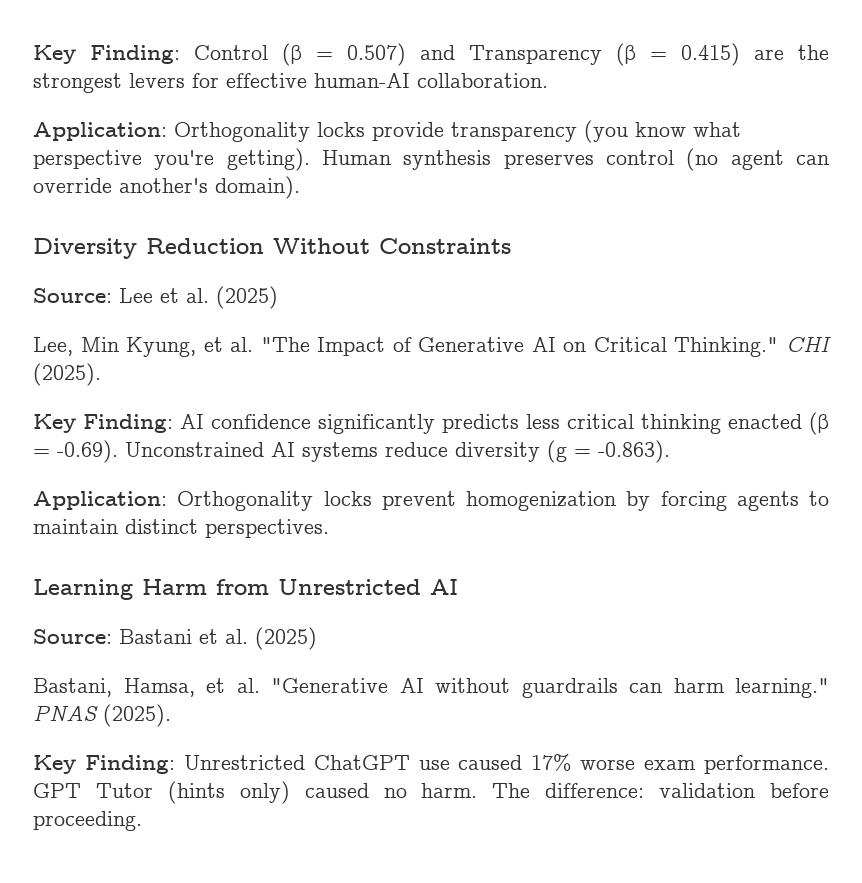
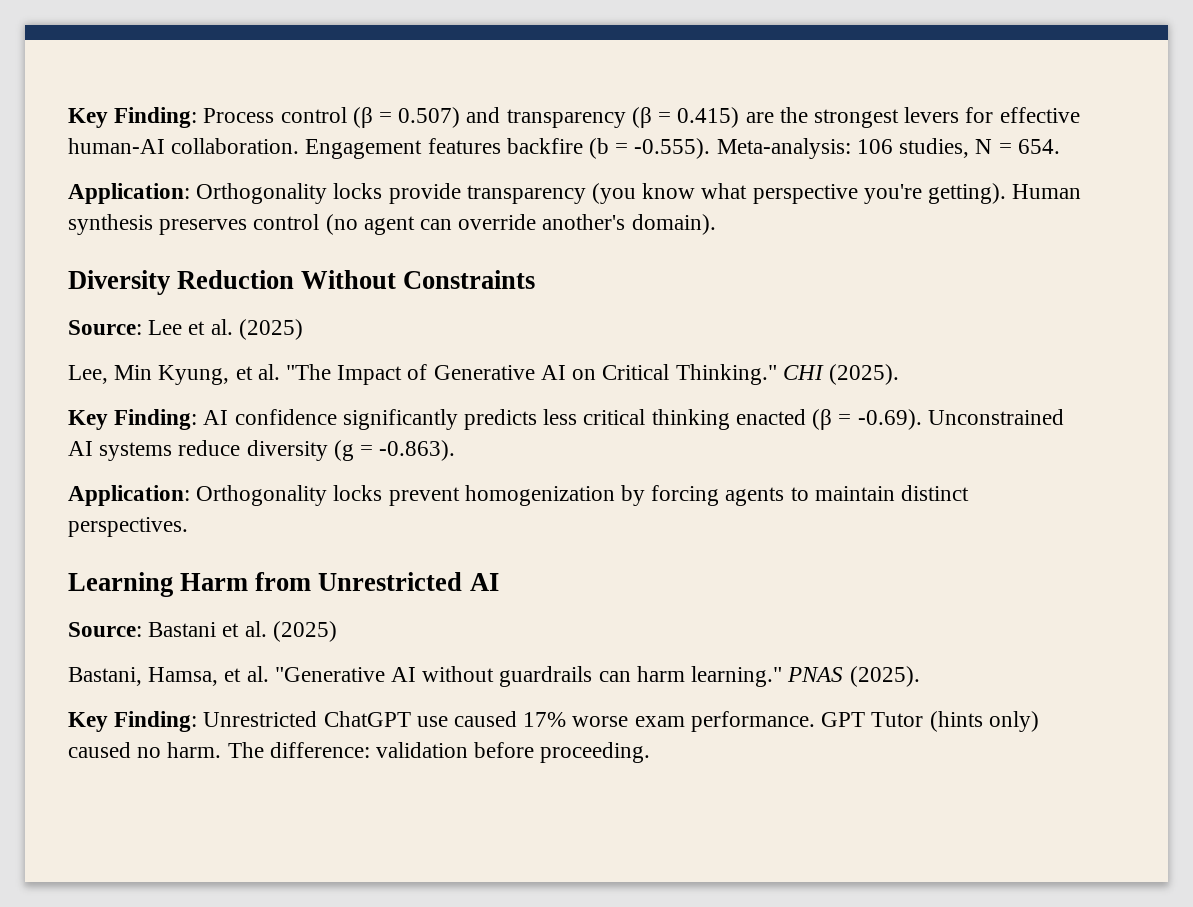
- Key Finding: Control (β = 0.507) and Transparency (β = 0.415) are the strongest levers for effective human-AI collaboration.
+ Key Finding: Process control (β = 0.507) and transparency (β = 0.415) are the strongest levers for effective human-AI collaboration. Engagement features backfire (b = -0.555). Meta-analysis: 106 studies, N = 654.

